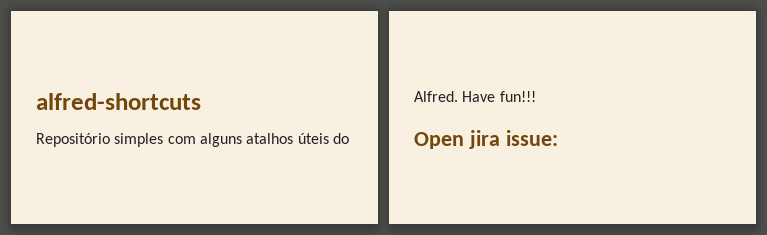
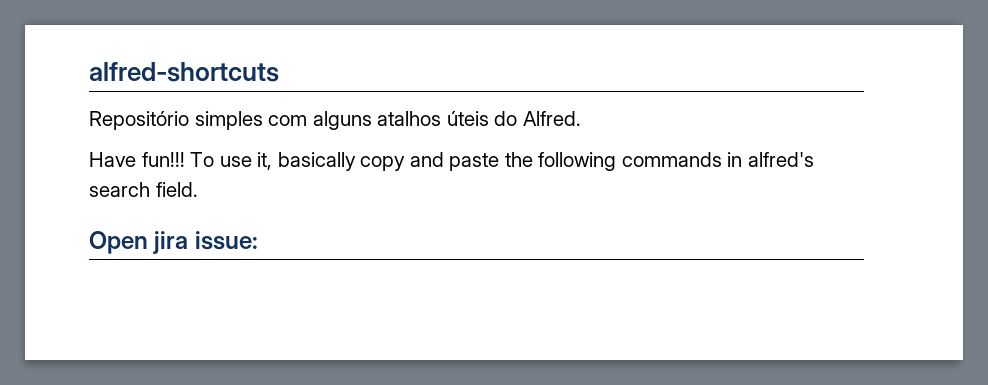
- Repositório simples com alguns atalhos úteis do Alfred. Have fun!!!
+ Repositório simples com alguns atalhos úteis do Alfred.
+ Have fun!!! To use it, basically copy and paste the following commands in alfred's search field.

